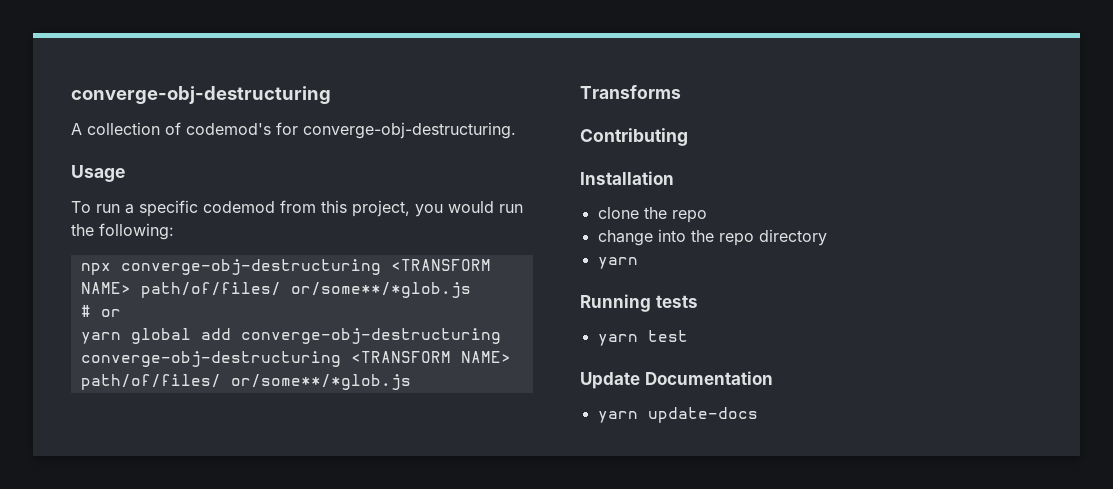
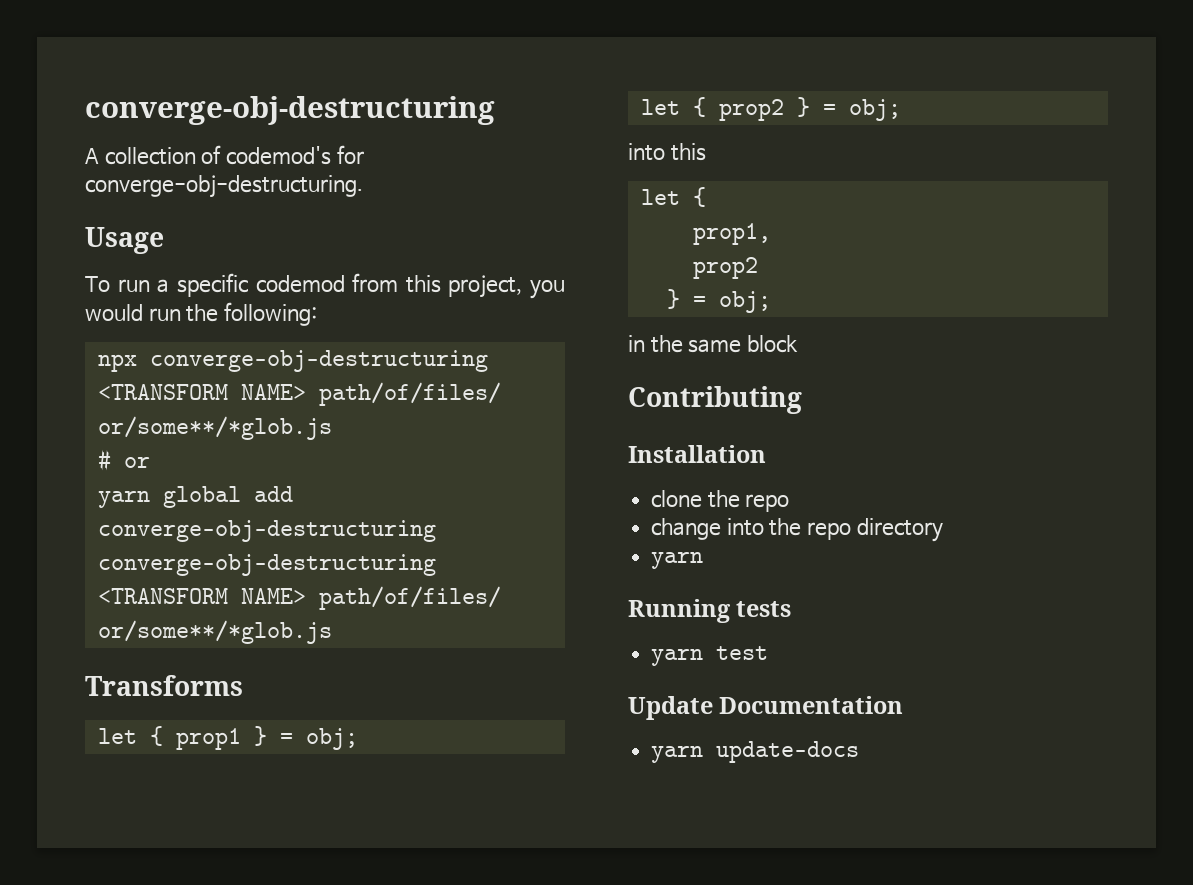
+ let { prop1 } = obj;
+ let { prop2 } = obj;
+ into this
+ let {
+ prop1,
+ prop2
+ } = obj;
+ in the same block

